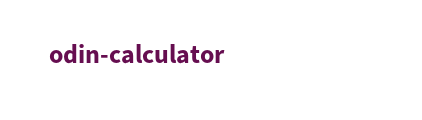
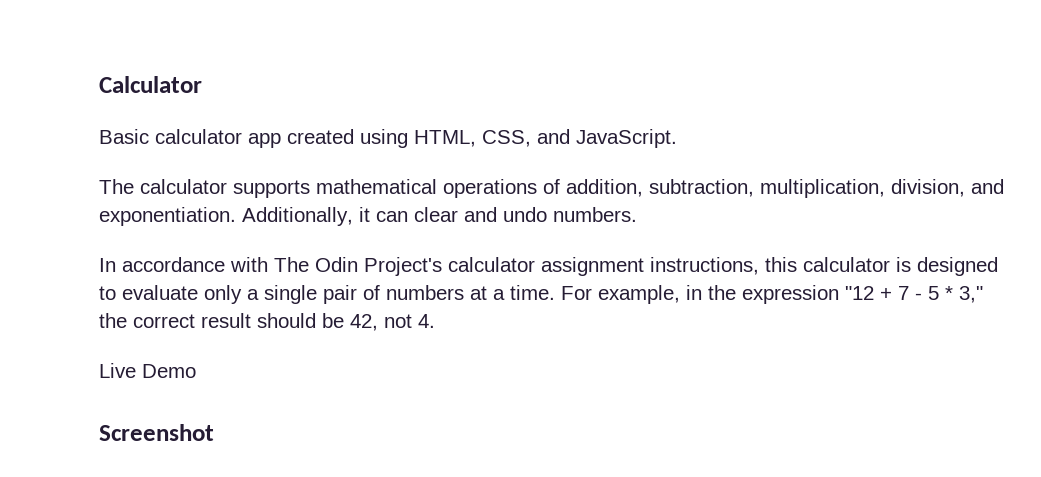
- odin-calculator
+ Calculator
+ Basic calculator app created using HTML, CSS, and JavaScript.
+ The calculator supports mathematical operations of addition, subtraction, multiplication, division, and exponentiation. Additionally, it can clear and undo numbers.
+ In accordance with The Odin Project's calculator assignment instructions, this calculator is designed to evaluate only a single pair of numbers at a time. For example, in the expression "12 + 7 - 5 * 3," the correct result should be 42, not 4.
+ Live Demo
+ Screenshot

